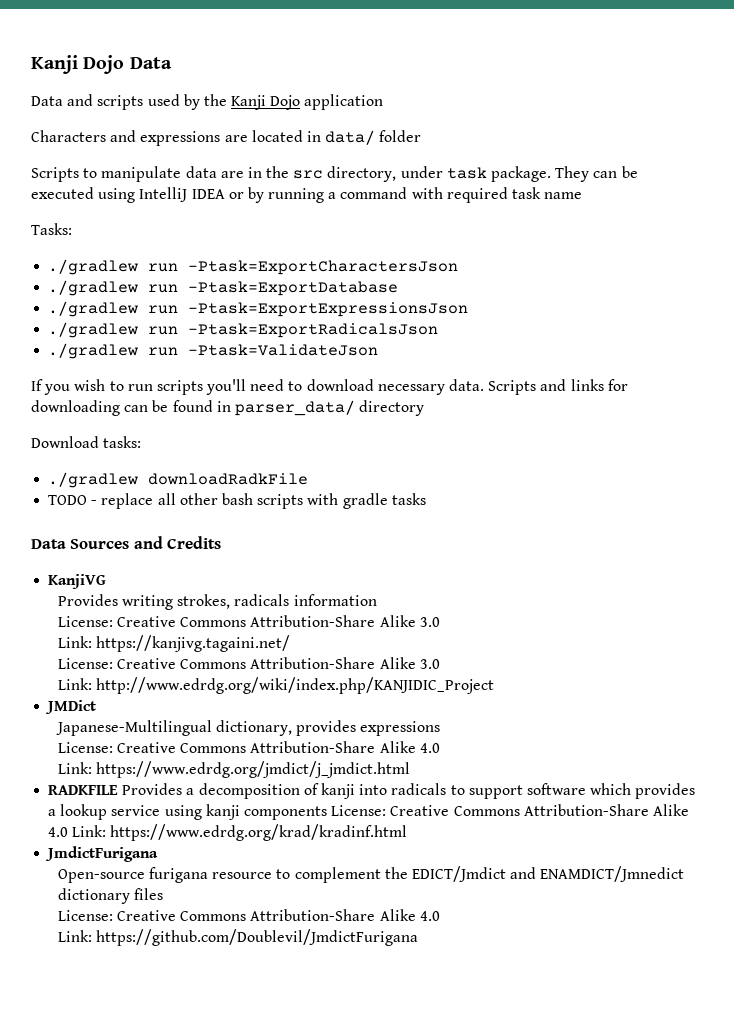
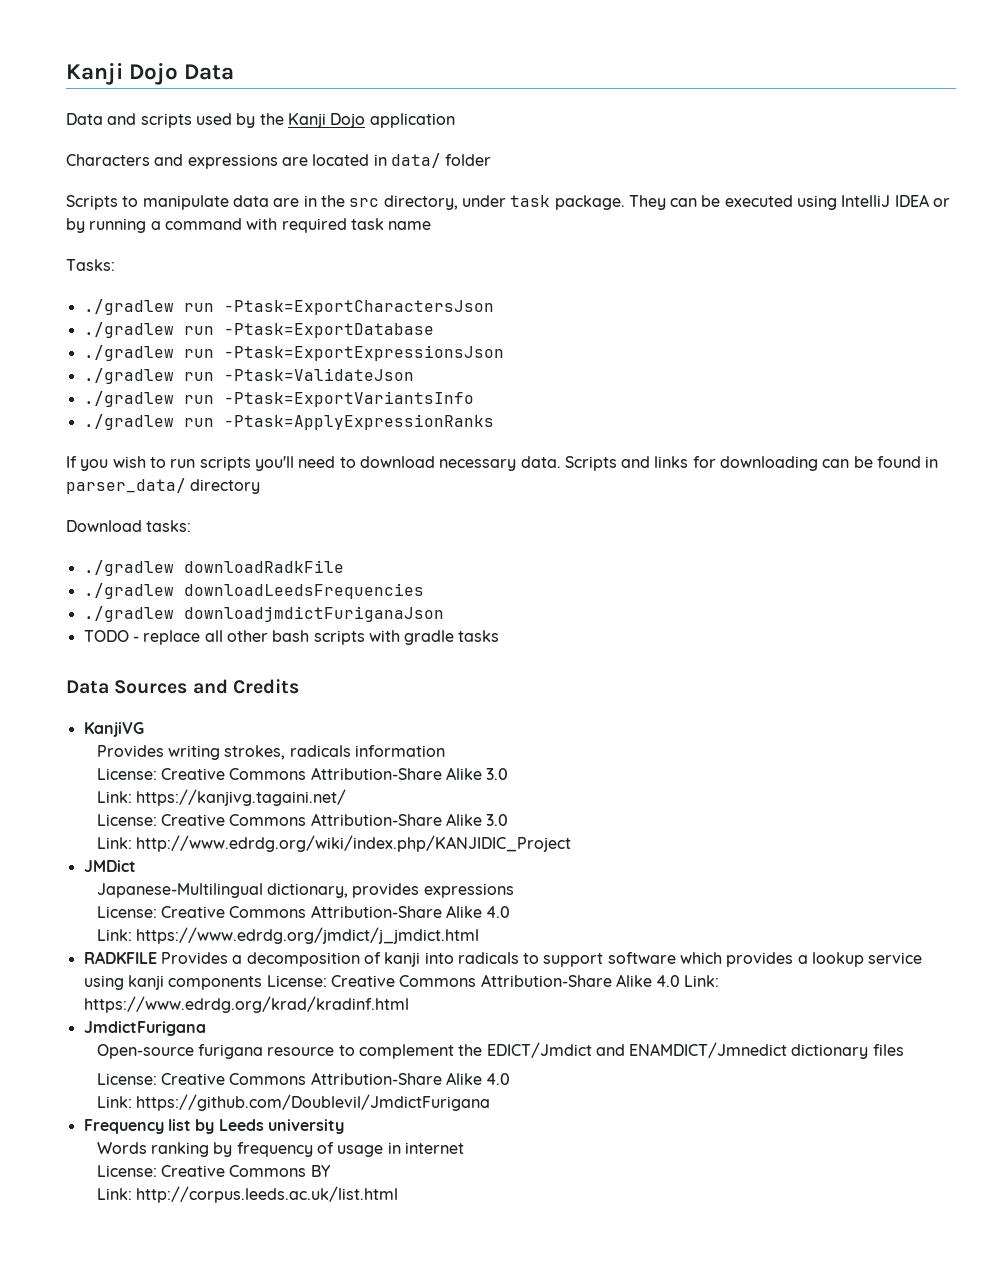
- ./gradlew run -Ptask=ExportRadicalsJson
  ./gradlew run -Ptask=ValidateJson
+ ./gradlew run -Ptask=ExportVariantsInfo
+ ./gradlew run -Ptask=ApplyExpressionRanks
+ ./gradlew downloadLeedsFrequencies
+ ./gradlew downloadjmdictFuriganaJson
+ Frequency list by Leeds university
+ Words ranking by frequency of usage in internet
+ License: Creative Commons BY
+ Link: http://corpus.leeds.ac.uk/list.html

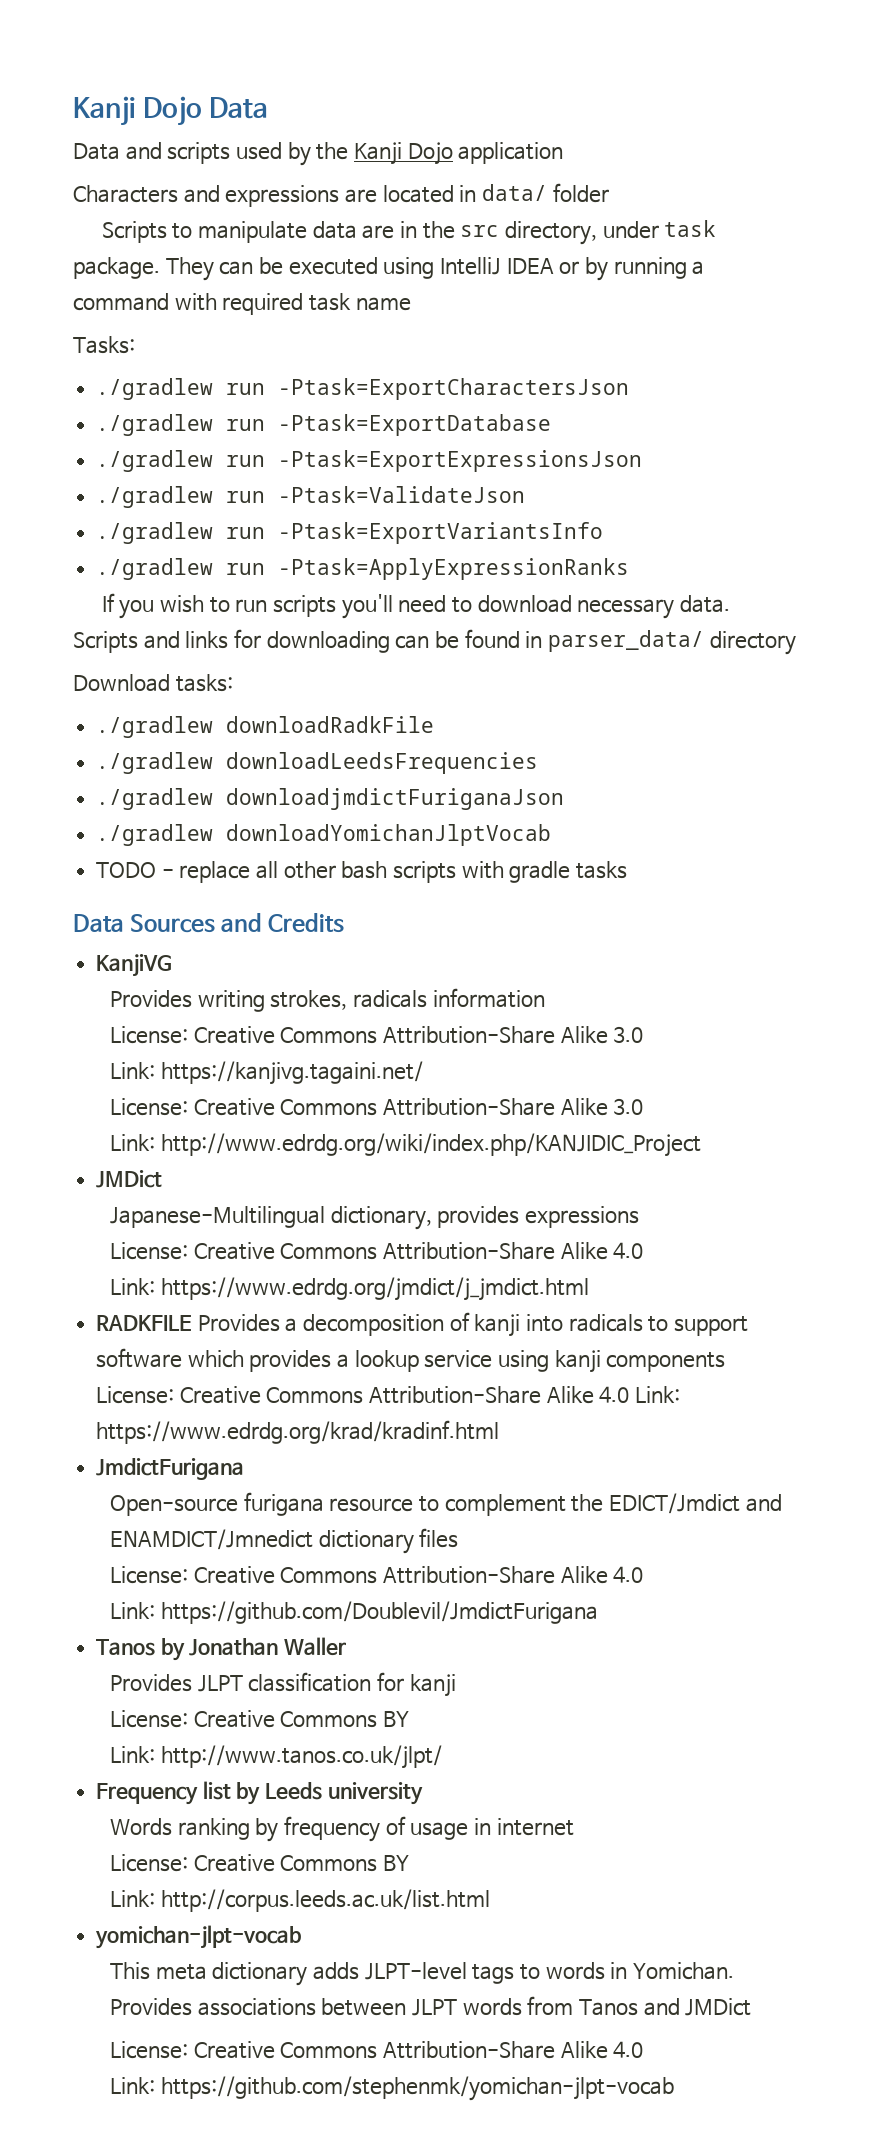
+ ./gradlew downloadYomichanJlptVocab
+ Tanos by Jonathan Waller
+ Provides JLPT classification for kanji
+ License: Creative Commons BY
+ Link: http://www.tanos.co.uk/jlpt/
+ yomichan-jlpt-vocab
+ This meta dictionary adds JLPT-level tags to words in Yomichan. Provides associations between JLPT words from Tanos and JMDict
+ License: Creative Commons Attribution-Share Alike 4.0
+ Link: https://github.com/stephenmk/yomichan-jlpt-vocab

